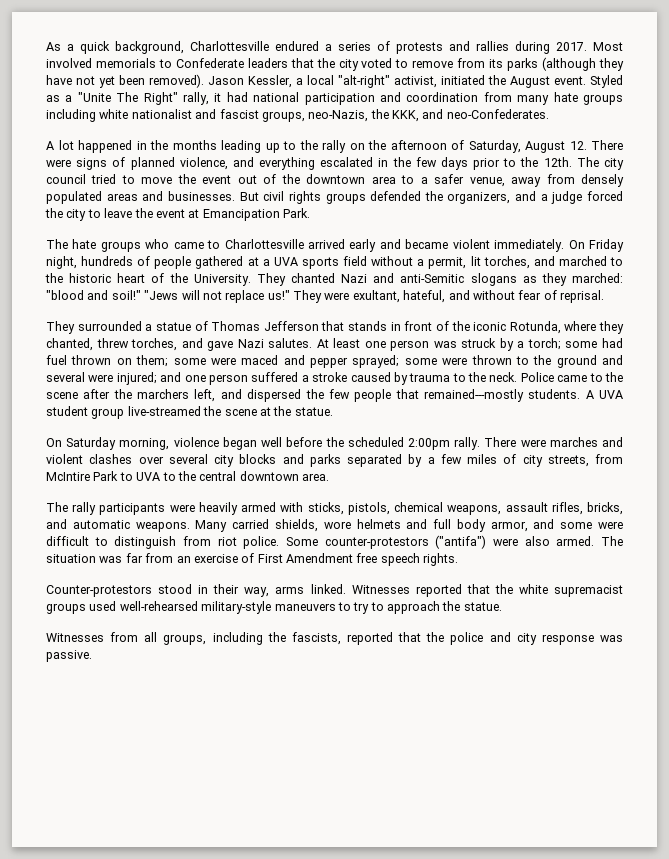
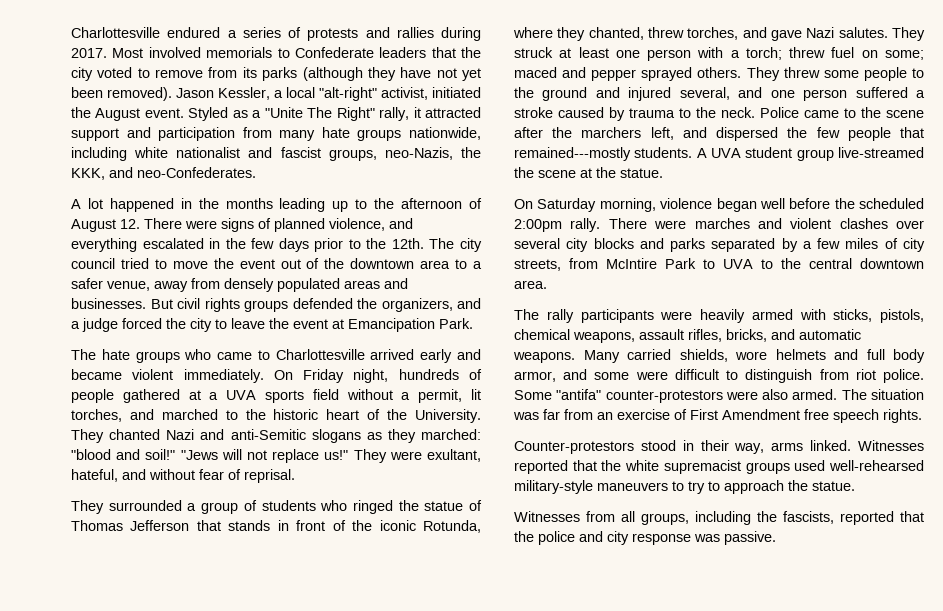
- As a quick background, Charlottesville endured a series of protests and rallies during 2017.
+ Charlottesville endured a series of protests and rallies during 2017.
- Styled as a "Unite The Right" rally, it had national participation and coordination from many hate groups including white nationalist and fascist groups, neo-Nazis, the KKK, and neo-Confederates.
+ Styled as a "Unite The Right" rally, it attracted support and participation from many hate groups nationwide, including white nationalist and fascist groups, neo-Nazis, the KKK, and neo-Confederates.
- A lot happened in the months leading up to the rally on the afternoon of Saturday, August 12. There were signs of planned violence, and everything escalated in the few days prior to the 12th.
+ A lot happened in the months leading up to the afternoon of August 12. There were signs of planned violence, and everything escalated in the few days prior to the 12th.
- They surrounded a statue of Thomas Jefferson that stands in front of the iconic Rotunda, where they chanted, threw torches, and gave Nazi salutes.
+ They surrounded a group of students who ringed the statue of Thomas Jefferson that stands in front of the iconic Rotunda, where they chanted, threw torches, and gave Nazi salutes.
- At least one person was struck by a torch; some had fuel thrown on them; some were maced and pepper sprayed; some were thrown to the ground and several were injured; and one person suffered a stroke caused by trauma to the neck.
+ They struck at least one person with a torch; threw fuel on some; maced and pepper sprayed others. They threw some people to the ground and injured several, and one person suffered a stroke caused by trauma to the neck.
- Some counter-protestors ("antifa") were also armed.
+ Some "antifa" counter-protestors were also armed.

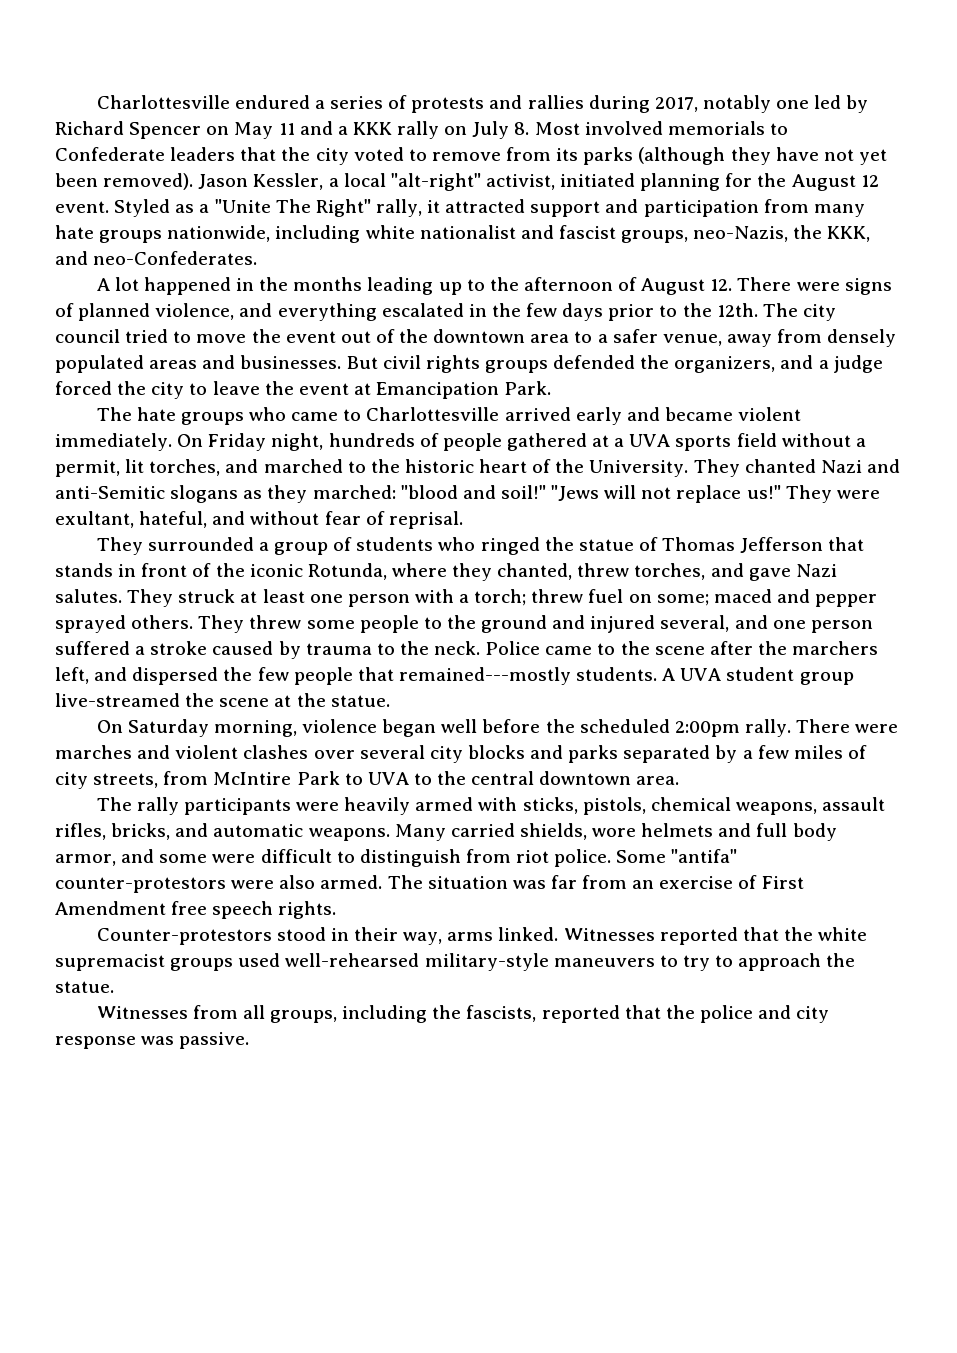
- Charlottesville endured a series of protests and rallies during 2017. Most involved memorials to Confederate leaders that the city voted to remove from its parks (although they have not yet been removed).
+ Charlottesville endured a series of protests and rallies during 2017, notably one led by Richard Spencer on May 11 and a KKK rally on July 8. Most involved memorials to Confederate leaders that the city voted to remove from its parks (although they have not yet been removed).
- Jason Kessler, a local "alt-right" activist, initiated the August event.
+ Jason Kessler, a local "alt-right" activist, initiated planning for the August 12 event.

